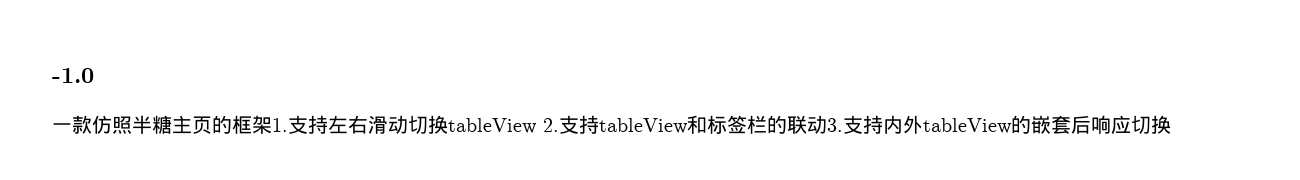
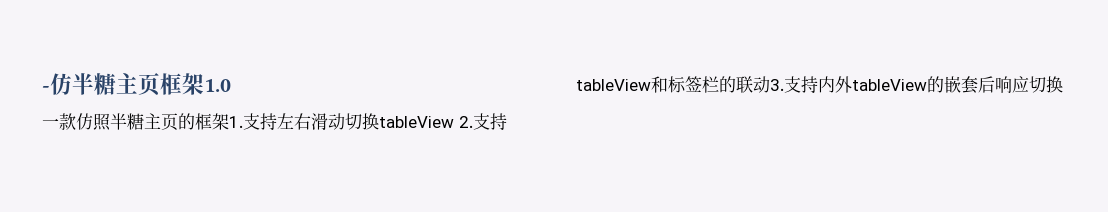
- -1.0
+ -仿半糖主页框架1.0

